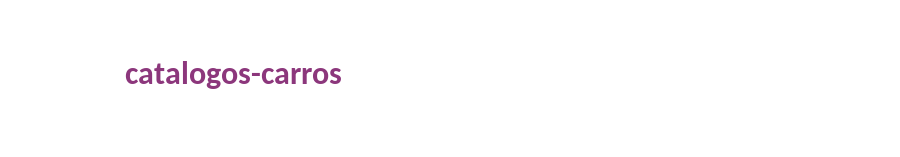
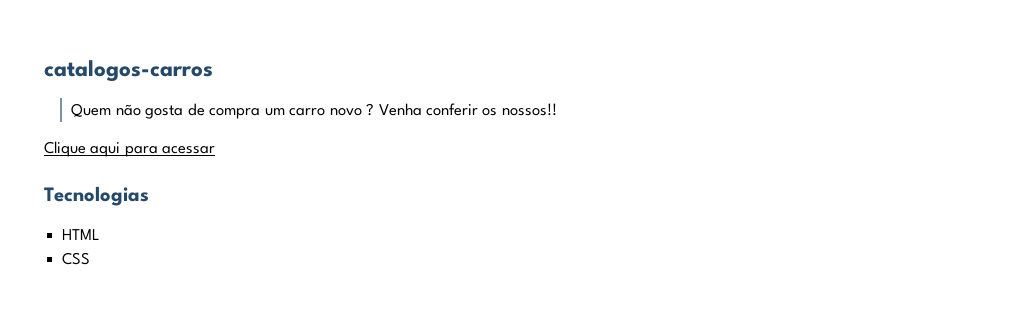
+ Quem não gosta de compra um carro novo ? Venha conferir os nossos!!
+ Clique aqui para acessar
+ Tecnologias
+ HTML
+ CSS

